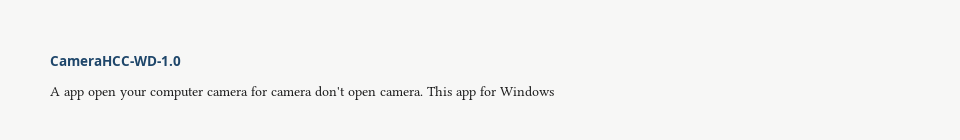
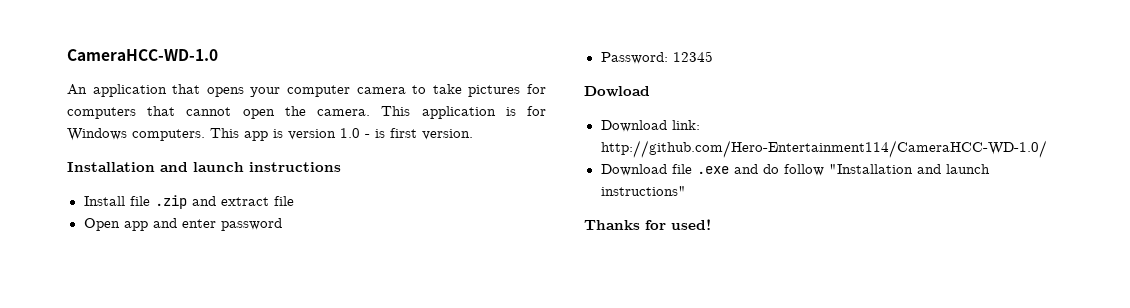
- A app open your computer camera for camera don't open camera. This app for Windows
+ An application that opens your computer camera to take pictures for computers that cannot open the camera. This application is for Windows computers. This app is version 1.0 - is first version.
+ Installation and launch instructions
+ Install file .zip and extract file
+ Open app and enter password
+ Password: 12345
+ Dowload
+ Download link: http://github.com/Hero-Entertainment114/CameraHCC-WD-1.0/
+ Download file .exe and do follow "Installation and launch instructions"
+ Thanks for used!

